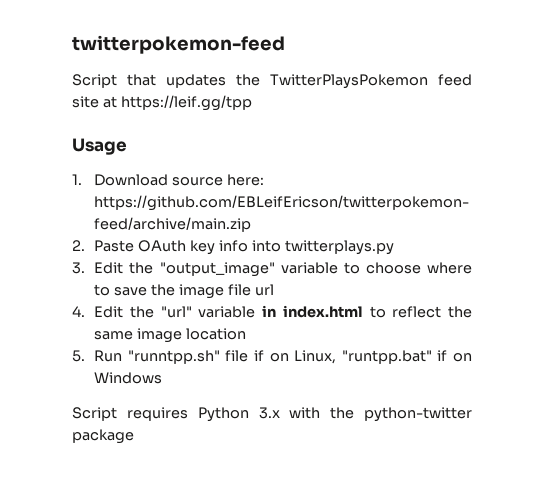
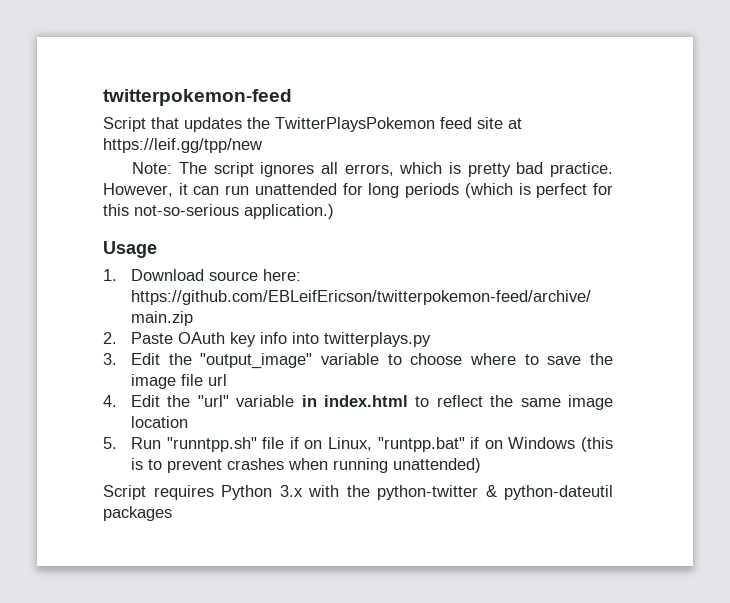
- Script that updates the TwitterPlaysPokemon feed site at https://leif.gg/tpp
+ Script that updates the TwitterPlaysPokemon feed site at https://leif.gg/tpp/new
+ Note: The script ignores all errors, which is pretty bad practice. However, it can run unattended for long periods (which is perfect for this not-so-serious application.)
- 5. Run "runntpp.sh" file if on Linux, "runtpp.bat" if on Windows
+ 5. Run "runntpp.sh" file if on Linux, "runtpp.bat" if on Windows (this is to prevent crashes when running unattended)
- Script requires Python 3.x with the python-twitter package
+ Script requires Python 3.x with the python-twitter & python-dateutil packages

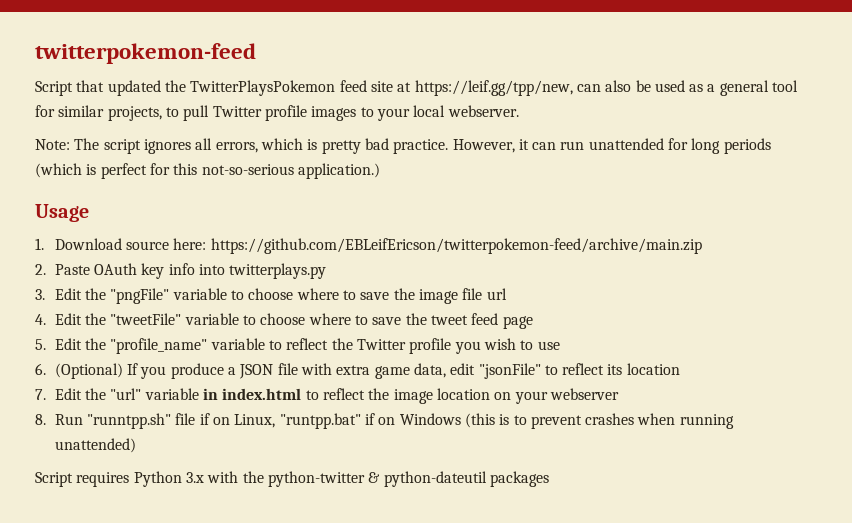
- Script that updates the TwitterPlaysPokemon feed site at https://leif.gg/tpp/new
+ Script that updated the TwitterPlaysPokemon feed site at https://leif.gg/tpp/new, can also be used as a general tool for similar projects, to pull Twitter profile images to your local webserver.
- 3. Edit the "output_image" variable to choose where to save the image file url
+ 3. Edit the "pngFile" variable to choose where to save the image file url
- 4. Edit the "url" variable in index.html to reflect the same image location
- 5. Run "runntpp.sh" file if on Linux, "runtpp.bat" if on Windows (this is to prevent crashes when running unattended)
+ 4. Edit the "tweetFile" variable to choose where to save the tweet feed page
+ 5. Edit the "profile_name" variable to reflect the Twitter profile you wish to use
+ 6. (Optional) If you produce a JSON file with extra game data, edit "jsonFile" to reflect its location
+ 7. Edit the "url" variable in index.html to reflect the image location on your webserver
+ 8. Run "runntpp.sh" file if on Linux, "runtpp.bat" if on Windows (this is to prevent crashes when running unattended)

